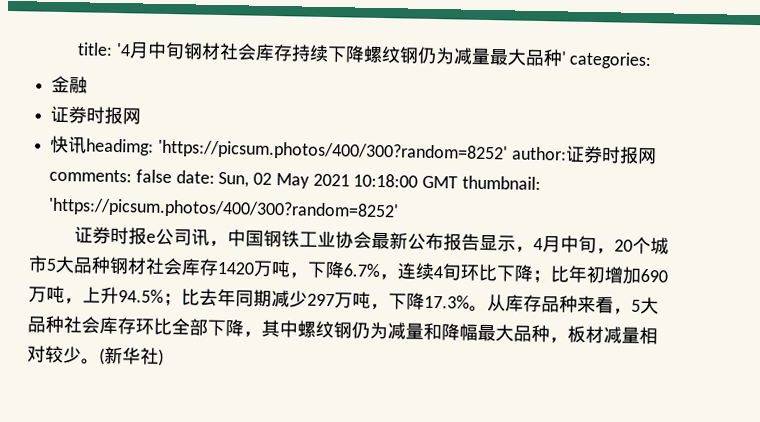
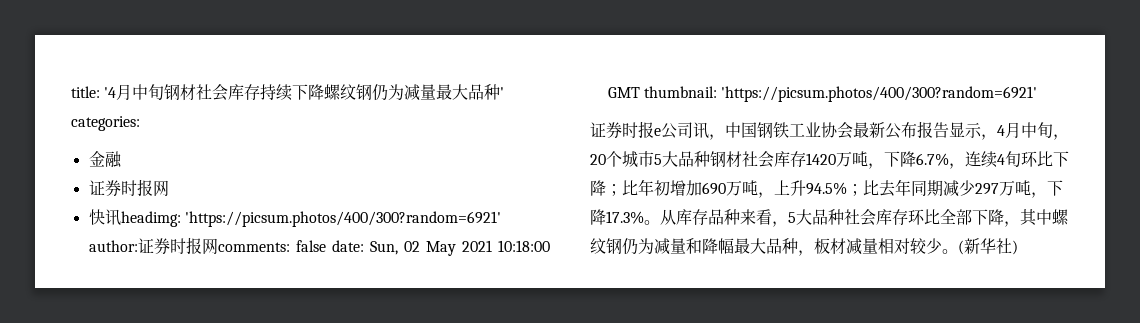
- 快讯headimg: 'https://picsum.photos/400/300?random=8252' author:证券时报网comments: false date: Sun, 02 May 2021 10:18:00 GMT thumbnail: 'https://picsum.photos/400/300?random=8252'
+ 快讯headimg: 'https://picsum.photos/400/300?random=6921' author:证券时报网comments: false date: Sun, 02 May 2021 10:18:00 GMT thumbnail: 'https://picsum.photos/400/300?random=6921'

